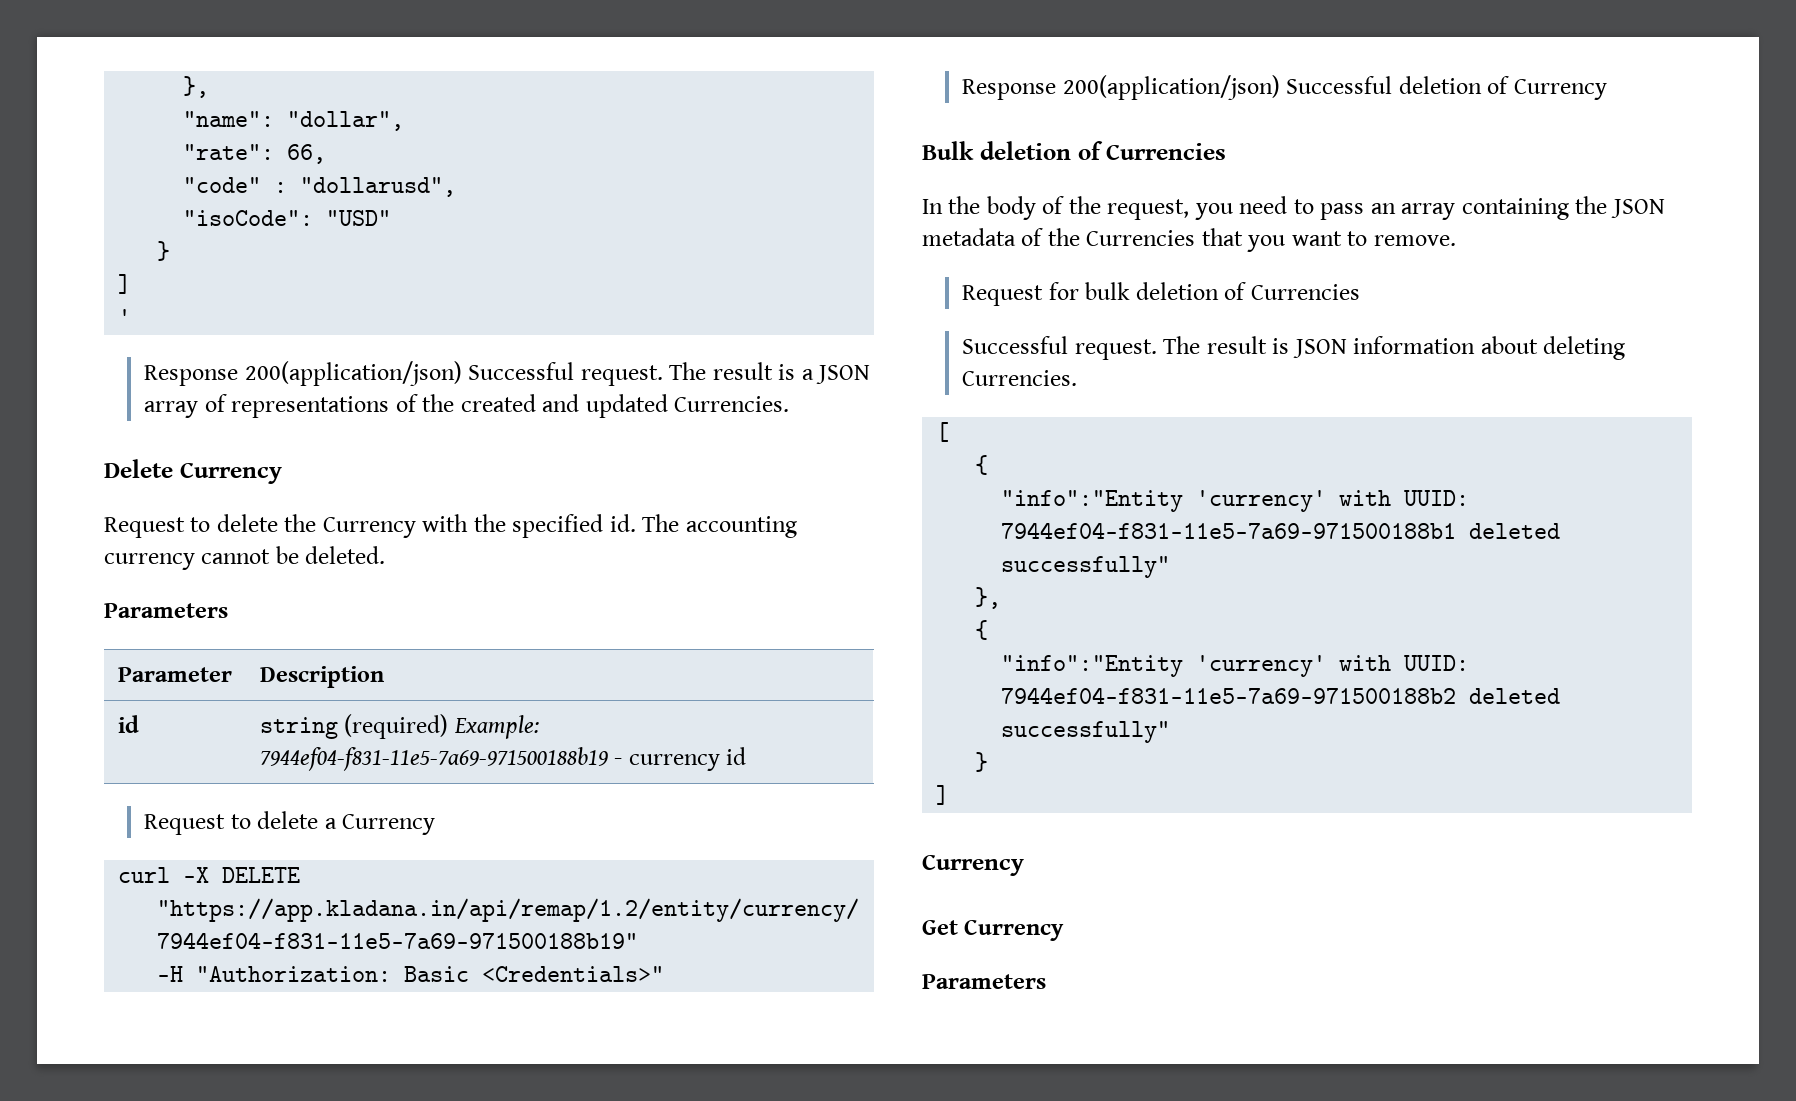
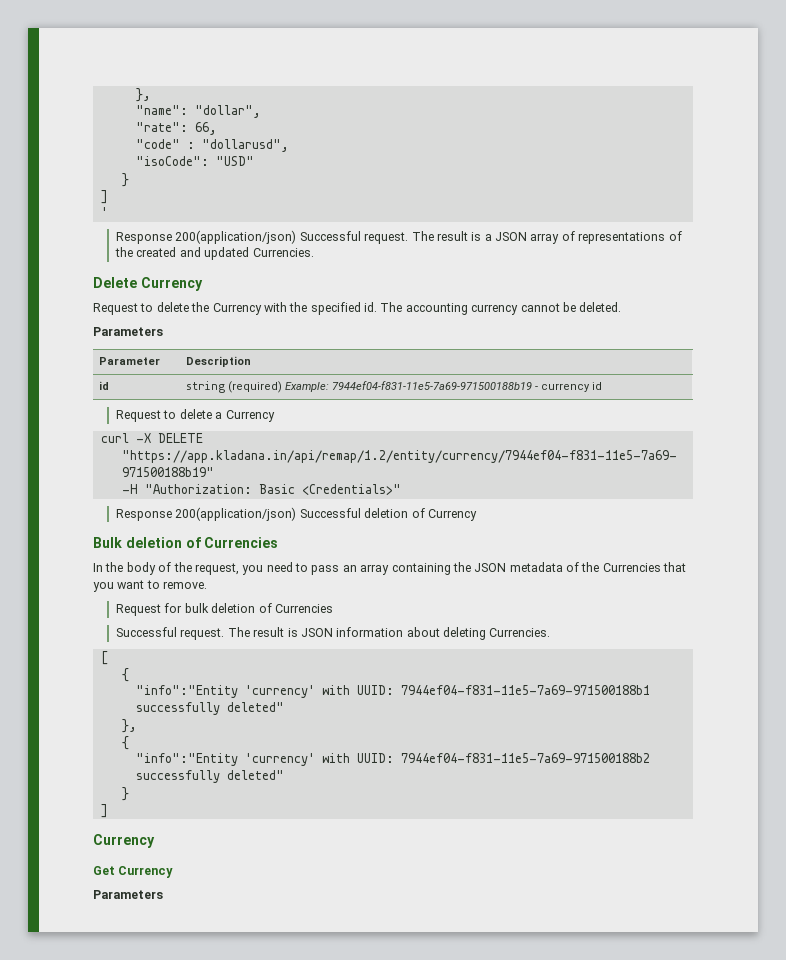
- "info":"Entity 'currency' with UUID: 7944ef04-f831-11e5-7a69-971500188b1 deleted successfully"
+ "info":"Entity 'currency' with UUID: 7944ef04-f831-11e5-7a69-971500188b1 successfully deleted"
- "info":"Entity 'currency' with UUID: 7944ef04-f831-11e5-7a69-971500188b2 deleted successfully"
+ "info":"Entity 'currency' with UUID: 7944ef04-f831-11e5-7a69-971500188b2 successfully deleted"

